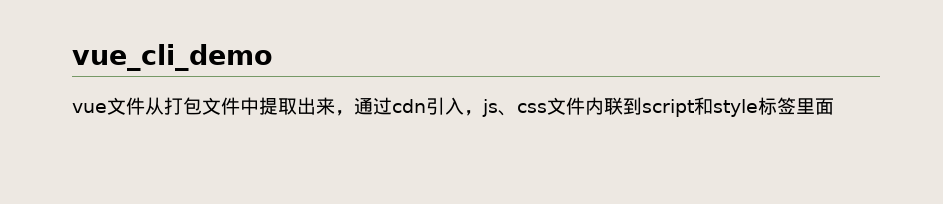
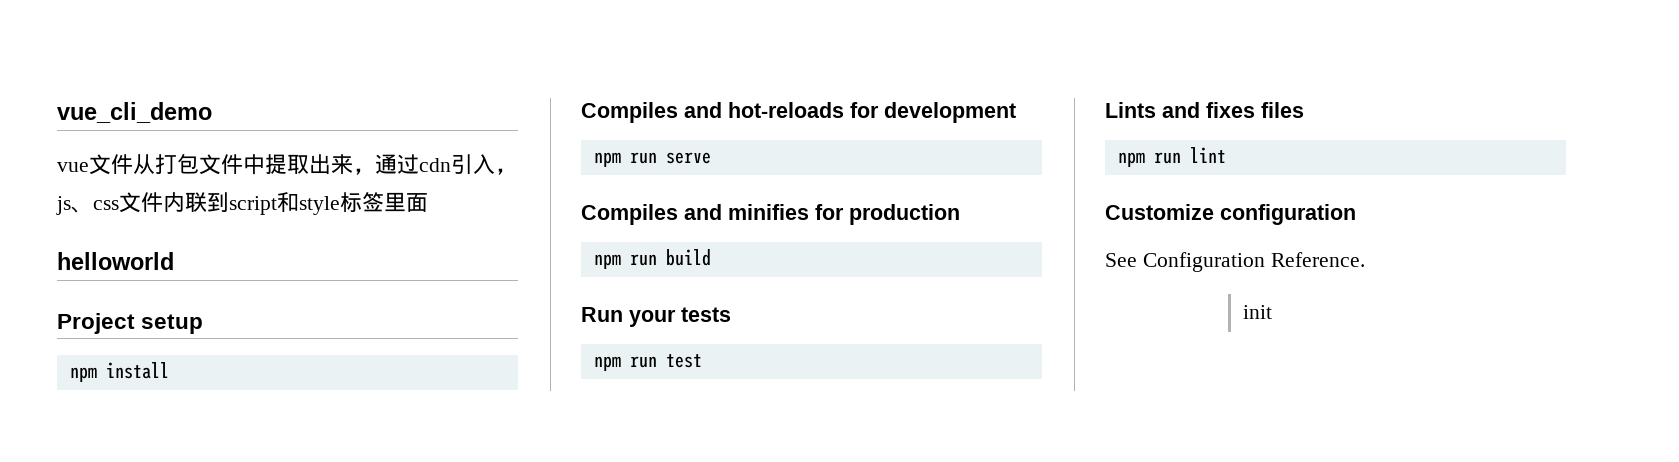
+ helloworld
+ Project setup
+ npm install
+ Compiles and hot-reloads for development
+ npm run serve
+ Compiles and minifies for production
+ npm run build
+ Run your tests
+ npm run test
+ Lints and fixes files
+ npm run lint
+ Customize configuration
+ See Configuration Reference.
+ init

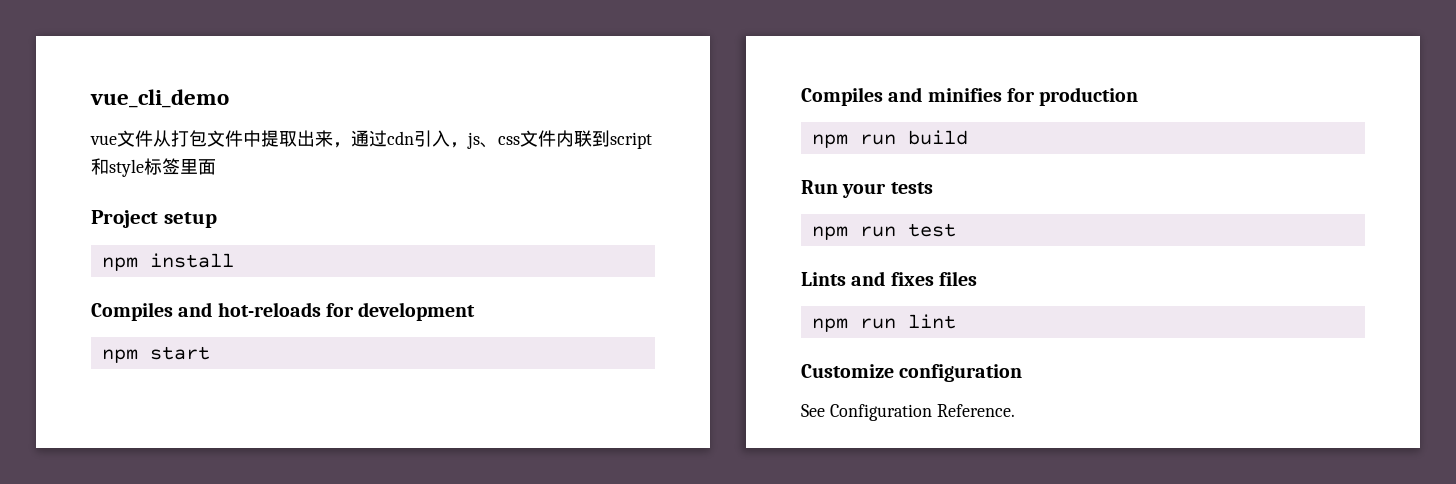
- helloworld
- npm run serve
+ npm start
- init

